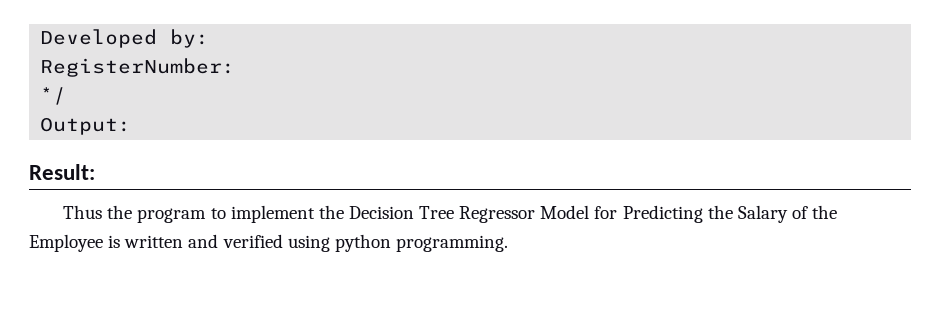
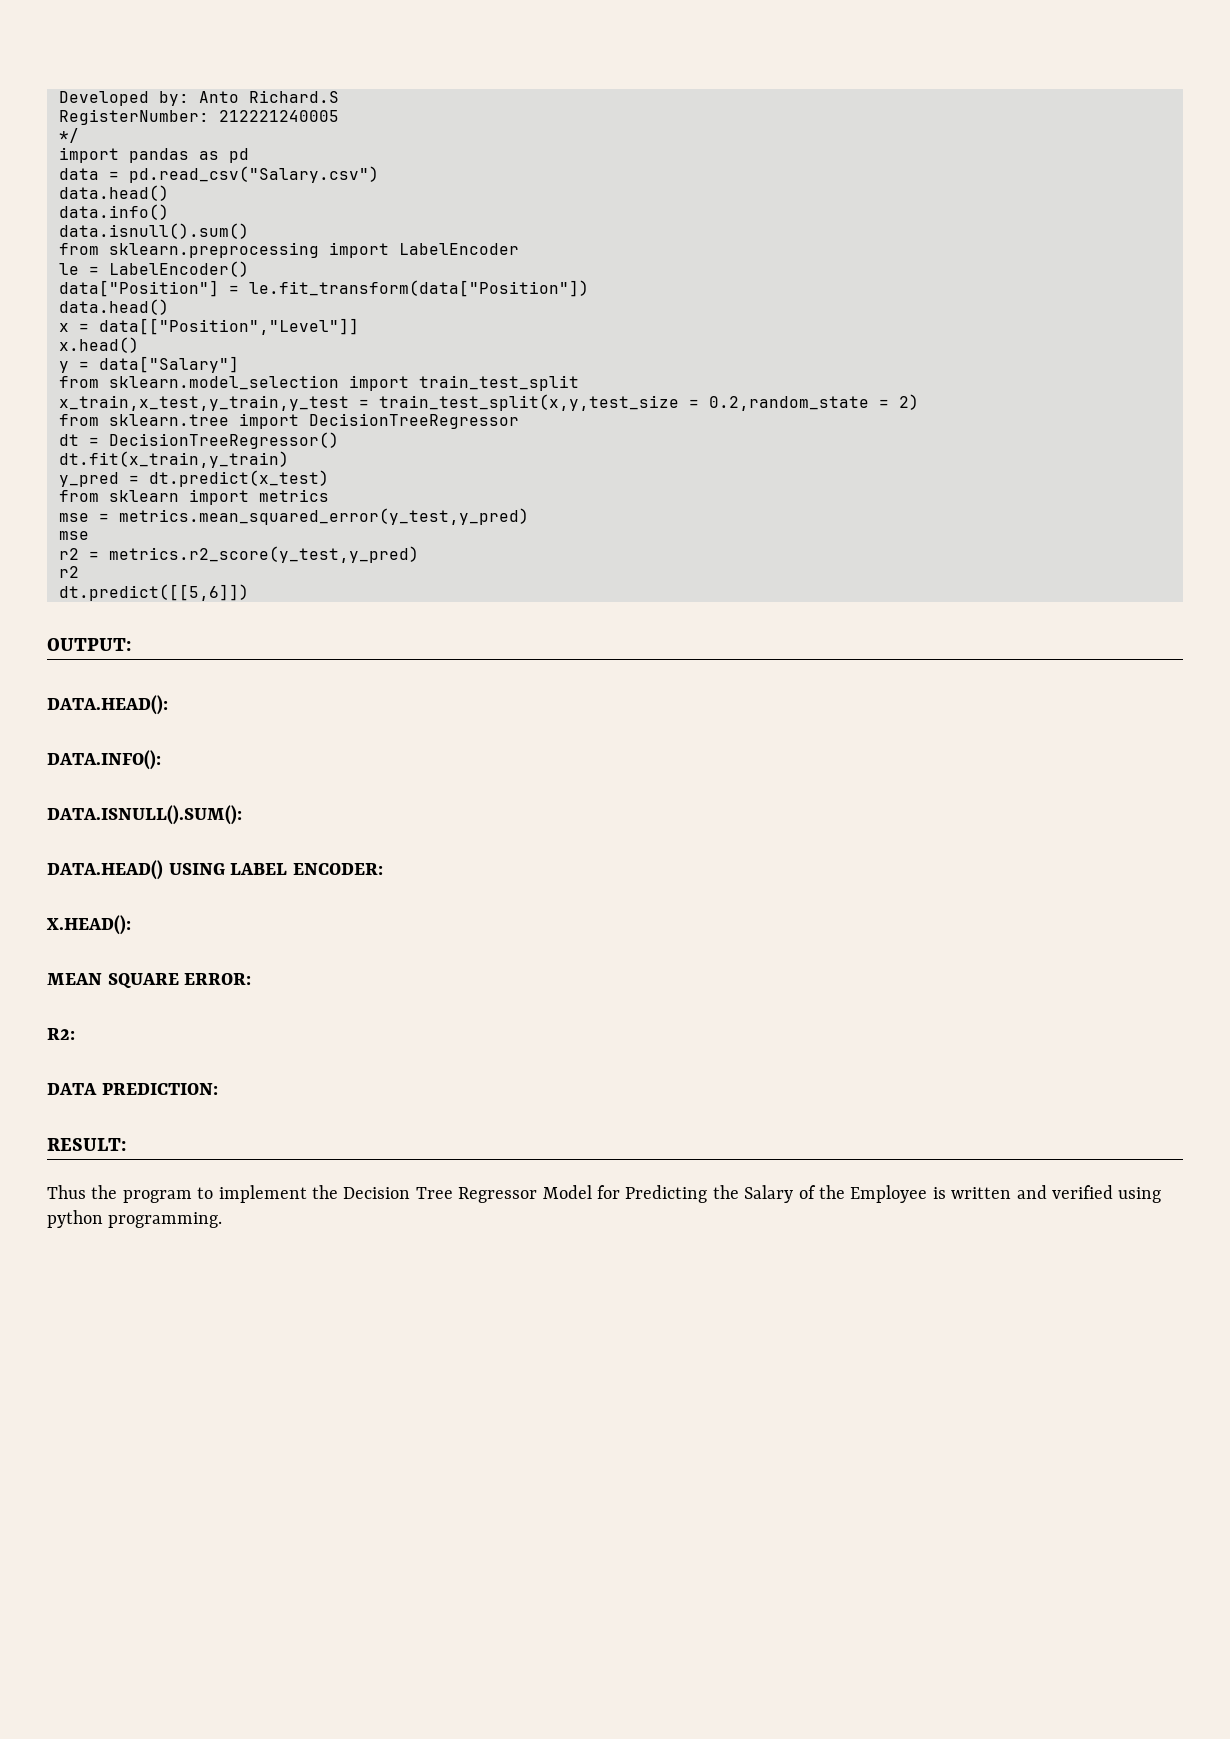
- Developed by:
+ Developed by: Anto Richard.S
- RegisterNumber:
+ RegisterNumber: 212221240005
- Output:
- Result:
+ import pandas as pd
+ data = pd.read_csv("Salary.csv")
+ data.head()
+ data.info()
+ data.isnull().sum()
+ from sklearn.preprocessing import LabelEncoder
+ le = LabelEncoder()
+ data["Position"] = le.fit_transform(data["Position"])
+ data.head()
+ x = data[["Position","Level"]]
+ x.head()
+ y = data["Salary"]
+ from sklearn.model_selection import train_test_split
+ x_train,x_test,y_train,y_test = train_test_split(x,y,test_size = 0.2,random_state = 2)
+ from sklearn.tree import DecisionTreeRegressor
+ dt = DecisionTreeRegressor()
+ dt.fit(x_train,y_train)
+ y_pred = dt.predict(x_test)
+ from sklearn import metrics
+ mse = metrics.mean_squared_error(y_test,y_pred)
+ mse
+ r2 = metrics.r2_score(y_test,y_pred)
+ r2
+ dt.predict([[5,6]])
+ OUTPUT:
+ DATA.HEAD():
+ DATA.INFO():
+ DATA.ISNULL().SUM():
+ DATA.HEAD() USING LABEL ENCODER:
+ X.HEAD():
+ MEAN SQUARE ERROR:
+ R2:
+ DATA PREDICTION:
+ RESULT:

